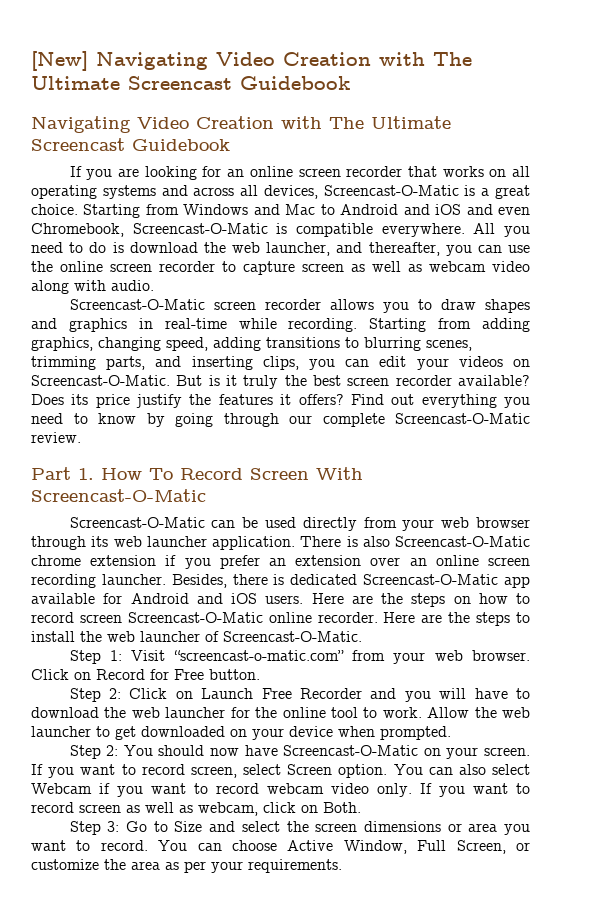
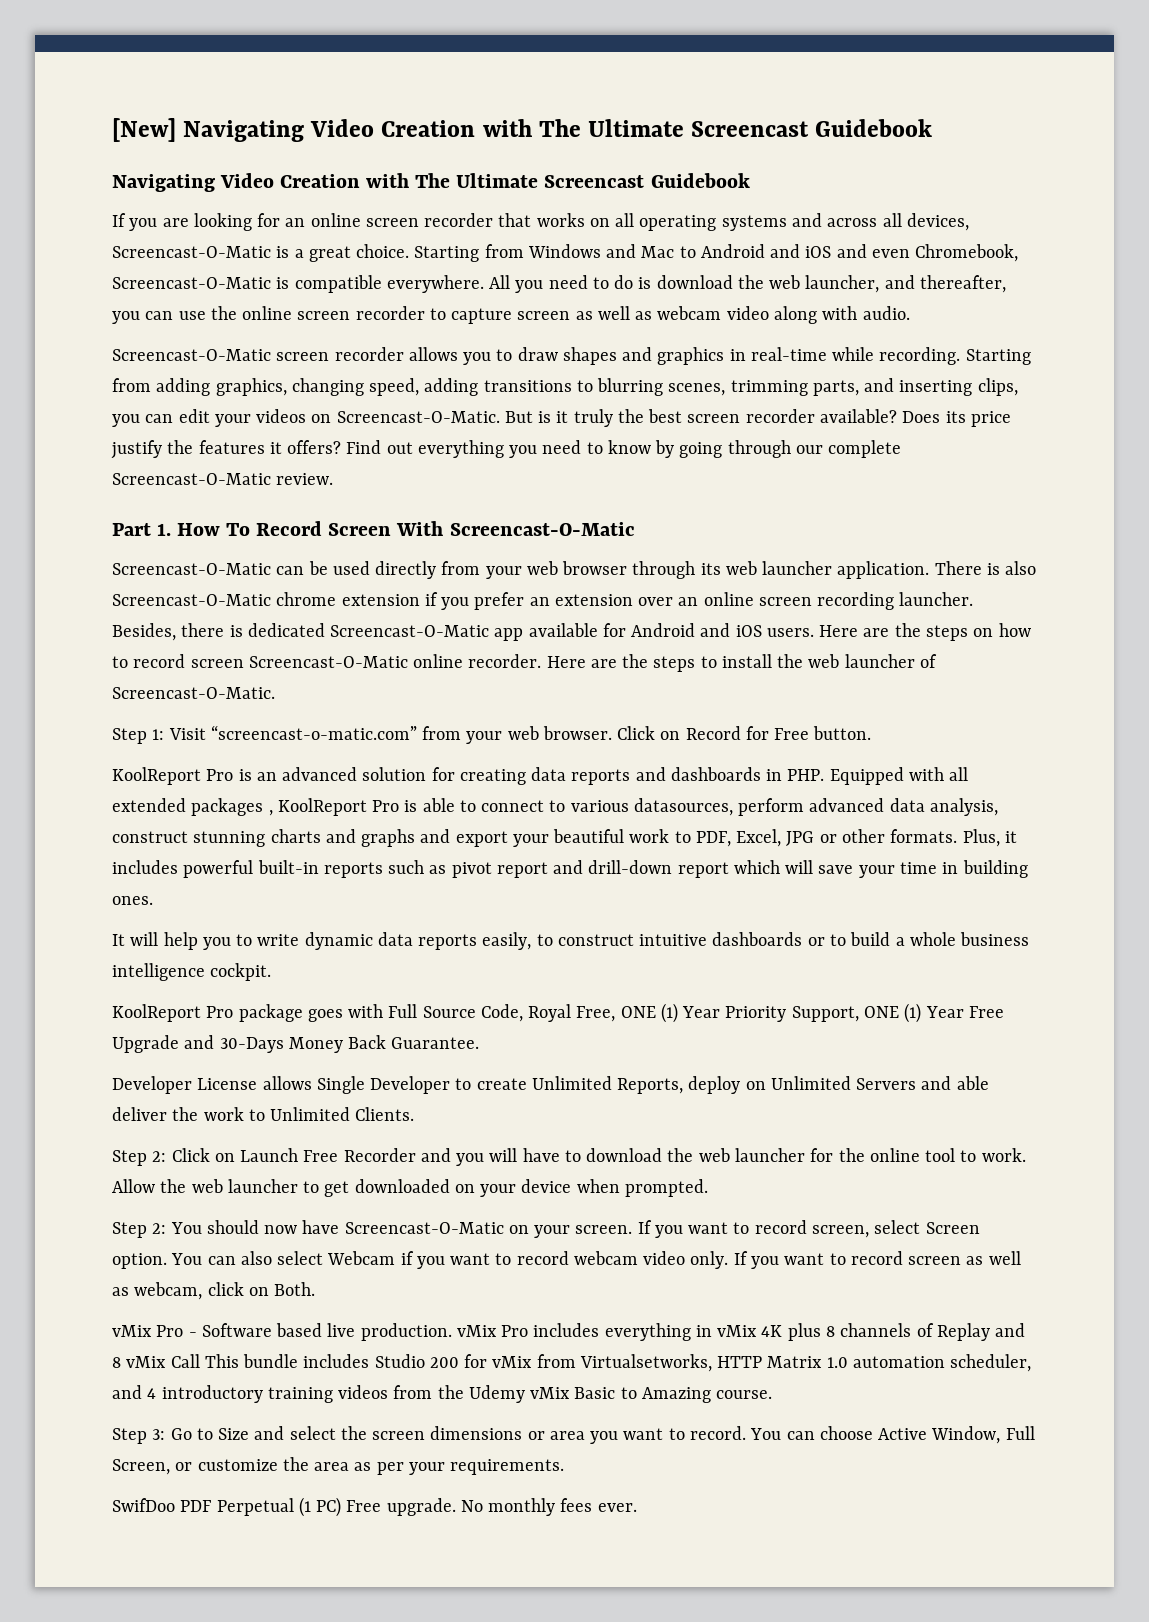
+ KoolReport Pro is an advanced solution for creating data reports and dashboards in PHP. Equipped with all extended packages , KoolReport Pro is able to connect to various datasources, perform advanced data analysis, construct stunning charts and graphs and export your beautiful work to PDF, Excel, JPG or other formats. Plus, it includes powerful built-in reports such as pivot report and drill-down report which will save your time in building ones.
+ It will help you to write dynamic data reports easily, to construct intuitive dashboards or to build a whole business intelligence cockpit.
+ KoolReport Pro package goes with Full Source Code, Royal Free, ONE (1) Year Priority Support, ONE (1) Year Free Upgrade and 30-Days Money Back Guarantee.
+ Developer License allows Single Developer to create Unlimited Reports, deploy on Unlimited Servers and able deliver the work to Unlimited Clients.
+ vMix Pro - Software based live production. vMix Pro includes everything in vMix 4K plus 8 channels of Replay and 8 vMix Call This bundle includes Studio 200 for vMix from Virtualsetworks, HTTP Matrix 1.0 automation scheduler, and 4 introductory training videos from the Udemy vMix Basic to Amazing course.
+ SwifDoo PDF Perpetual (1 PC) Free upgrade. No monthly fees ever.

